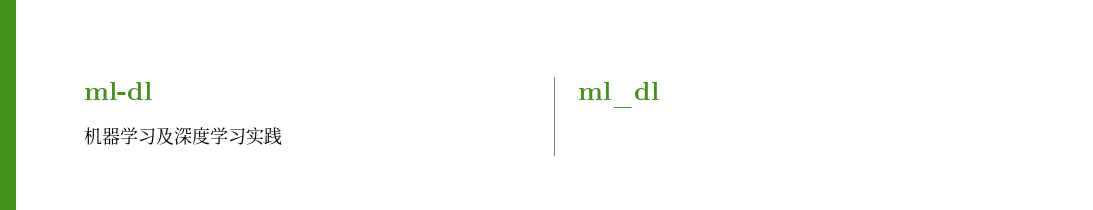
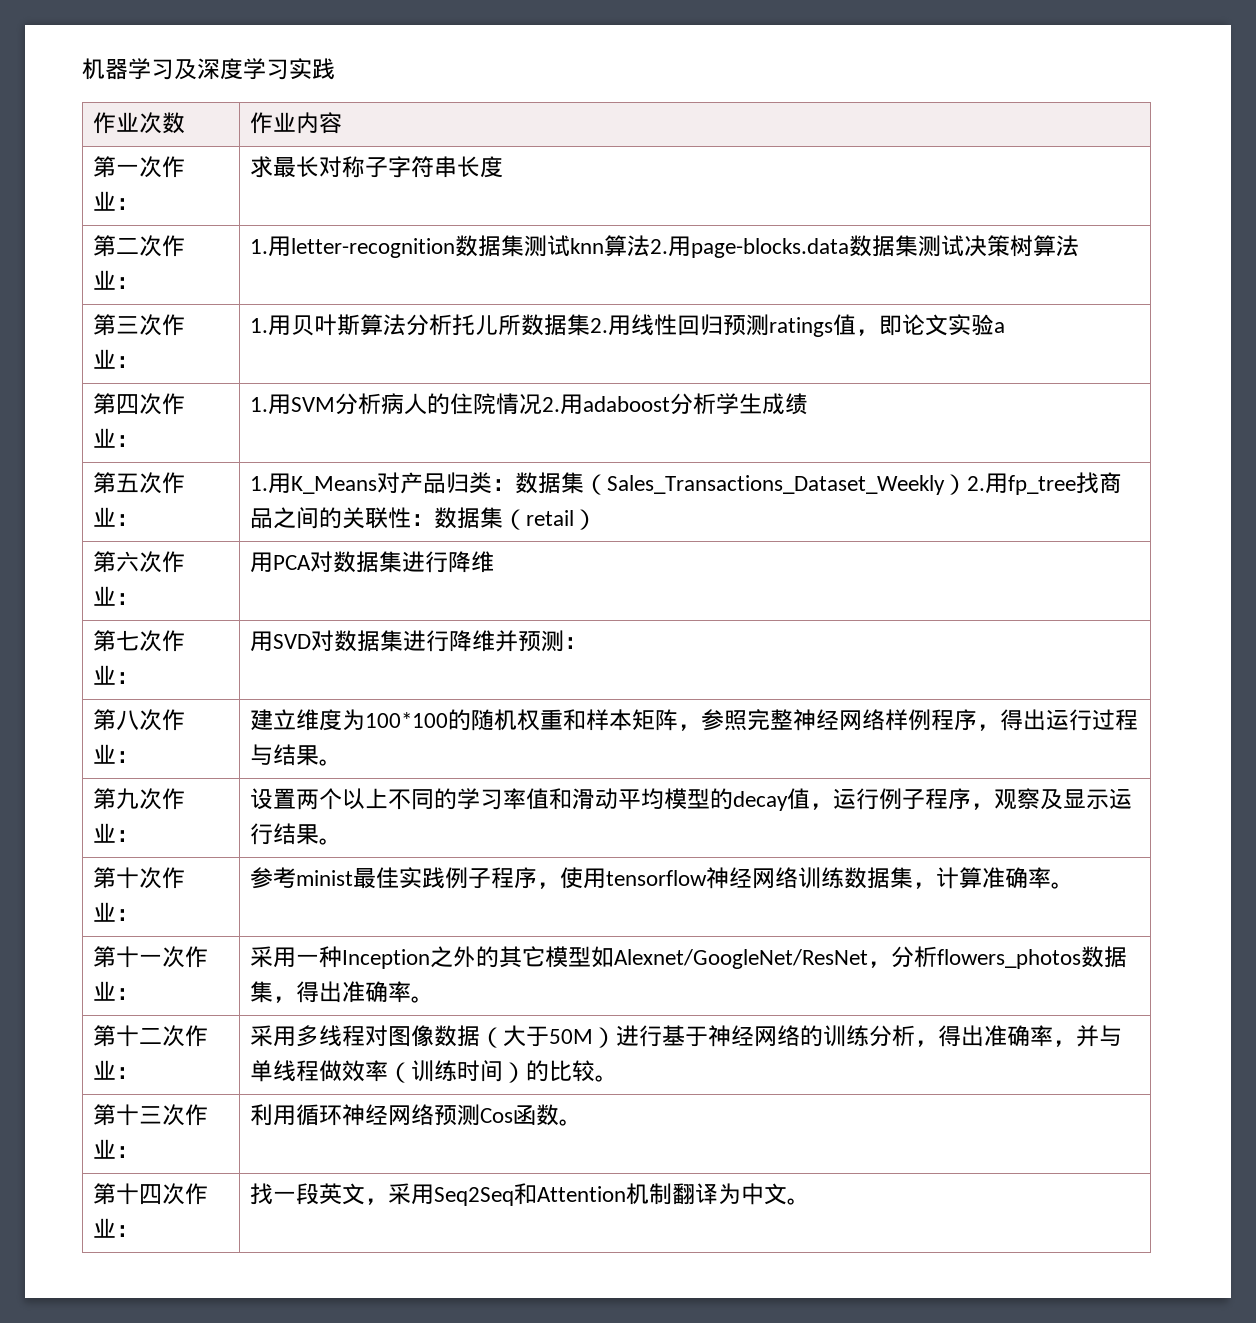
- ml-dl
- ml_dl
+ 作业次数 | 作业内容
+ 第一次作业： | 求最长对称子字符串长度
+ 第二次作业： | 1.用letter-recognition数据集测试knn算法2.用page-blocks.data数据集测试决策树算法
+ 第三次作业： | 1.用贝叶斯算法分析托儿所数据集2.用线性回归预测ratings值，即论文实验a
+ 第四次作业： | 1.用SVM分析病人的住院情况2.用adaboost分析学生成绩
+ 第五次作业： | 1.用K_Means对产品归类：数据集（Sales_Transactions_Dataset_Weekly）2.用fp_tree找商品之间的关联性：数据集（retail）
+ 第六次作业： | 用PCA对数据集进行降维
+ 第七次作业： | 用SVD对数据集进行降维并预测：
+ 第八次作业： | 建立维度为100*100的随机权重和样本矩阵，参照完整神经网络样例程序，得出运行过程与结果。
+ 第九次作业： | 设置两个以上不同的学习率值和滑动平均模型的decay值，运行例子程序，观察及显示运行结果。
+ 第十次作业： | 参考minist最佳实践例子程序，使用tensorflow神经网络训练数据集，计算准确率。
+ 第十一次作业： | 采用一种Inception之外的其它模型如Alexnet/GoogleNet/ResNet，分析flowers_photos数据集，得出准确率。
+ 第十二次作业： | 采用多线程对图像数据（大于50M）进行基于神经网络的训练分析，得出准确率，并与单线程做效率（训练时间）的比较。
+ 第十三次作业： | 利用循环神经网络预测Cos函数。
+ 第十四次作业： | 找一段英文，采用Seq2Seq和Attention机制翻译为中文。

